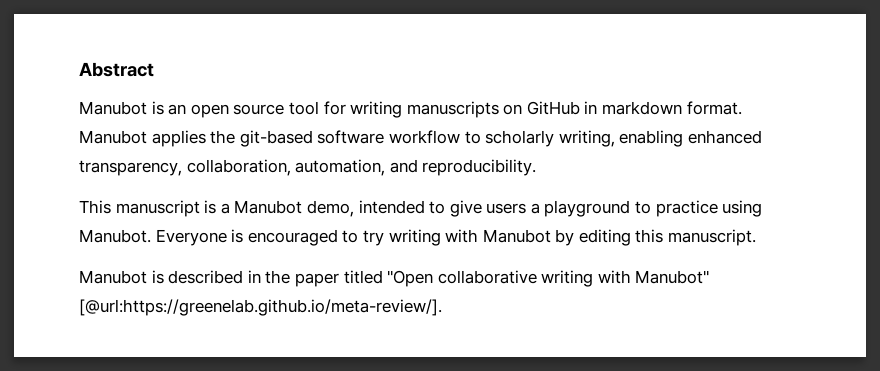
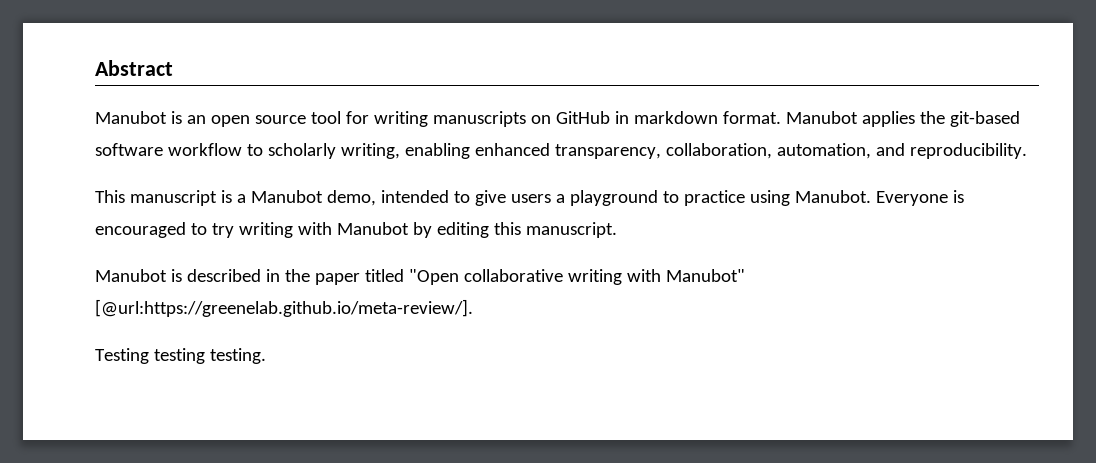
+ Testing testing testing.

